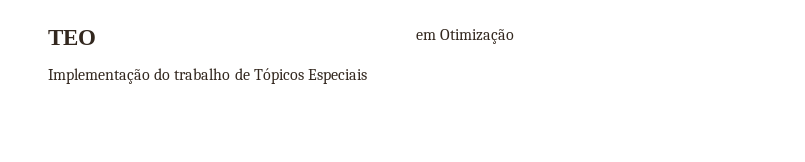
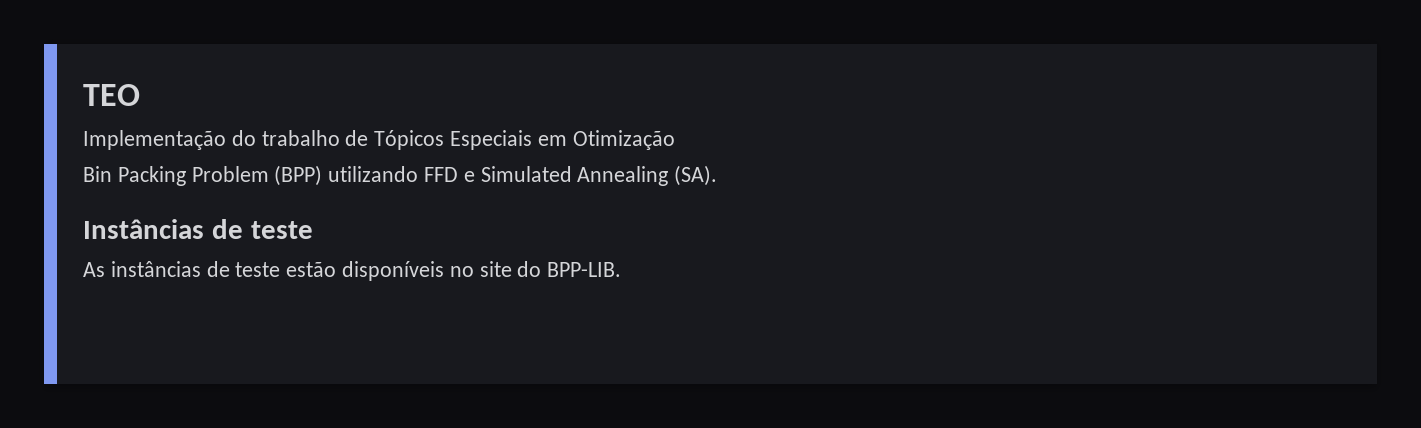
+ Bin Packing Problem (BPP) utilizando FFD e Simulated Annealing (SA).
+ Instâncias de teste
+ As instâncias de teste estão disponíveis no site do BPP-LIB.

